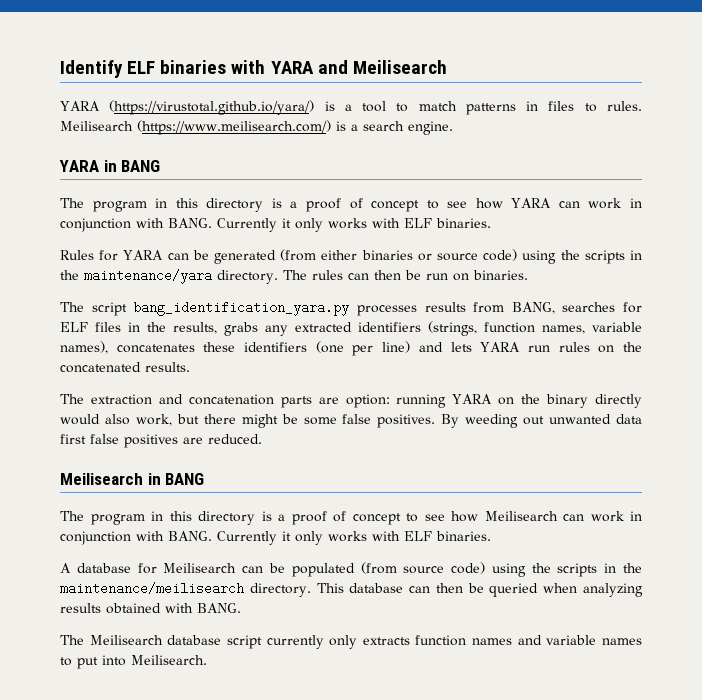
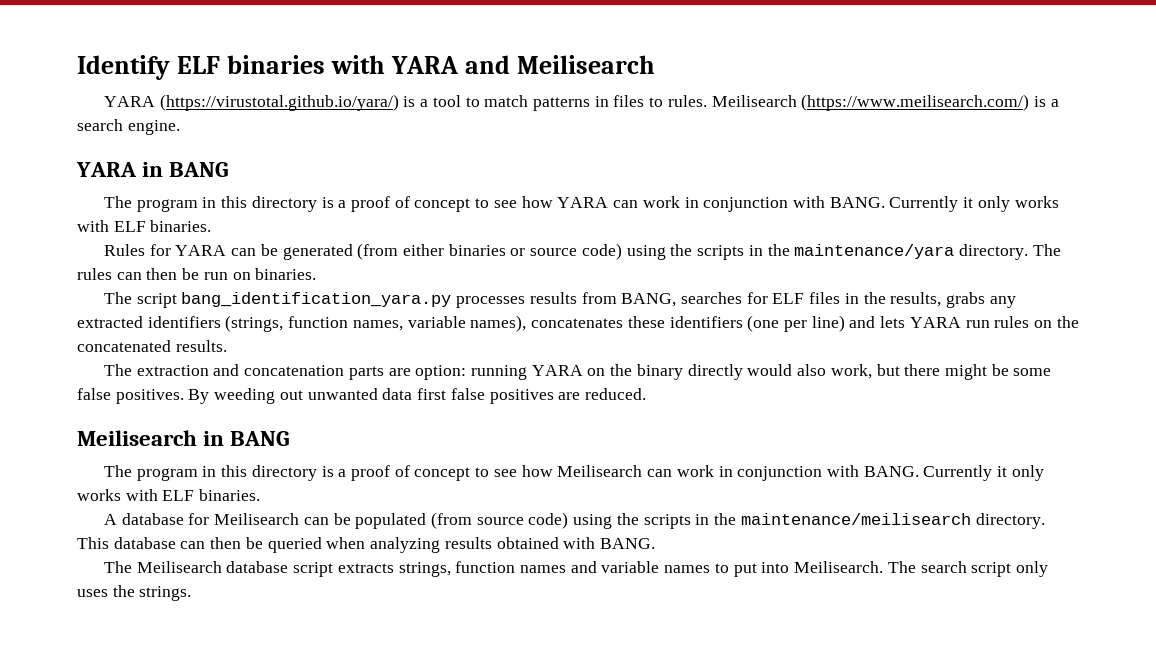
- The Meilisearch database script currently only extracts function names and variable names to put into Meilisearch.
+ The Meilisearch database script extracts strings, function names and variable names to put into Meilisearch.
+ The search script only uses the strings.

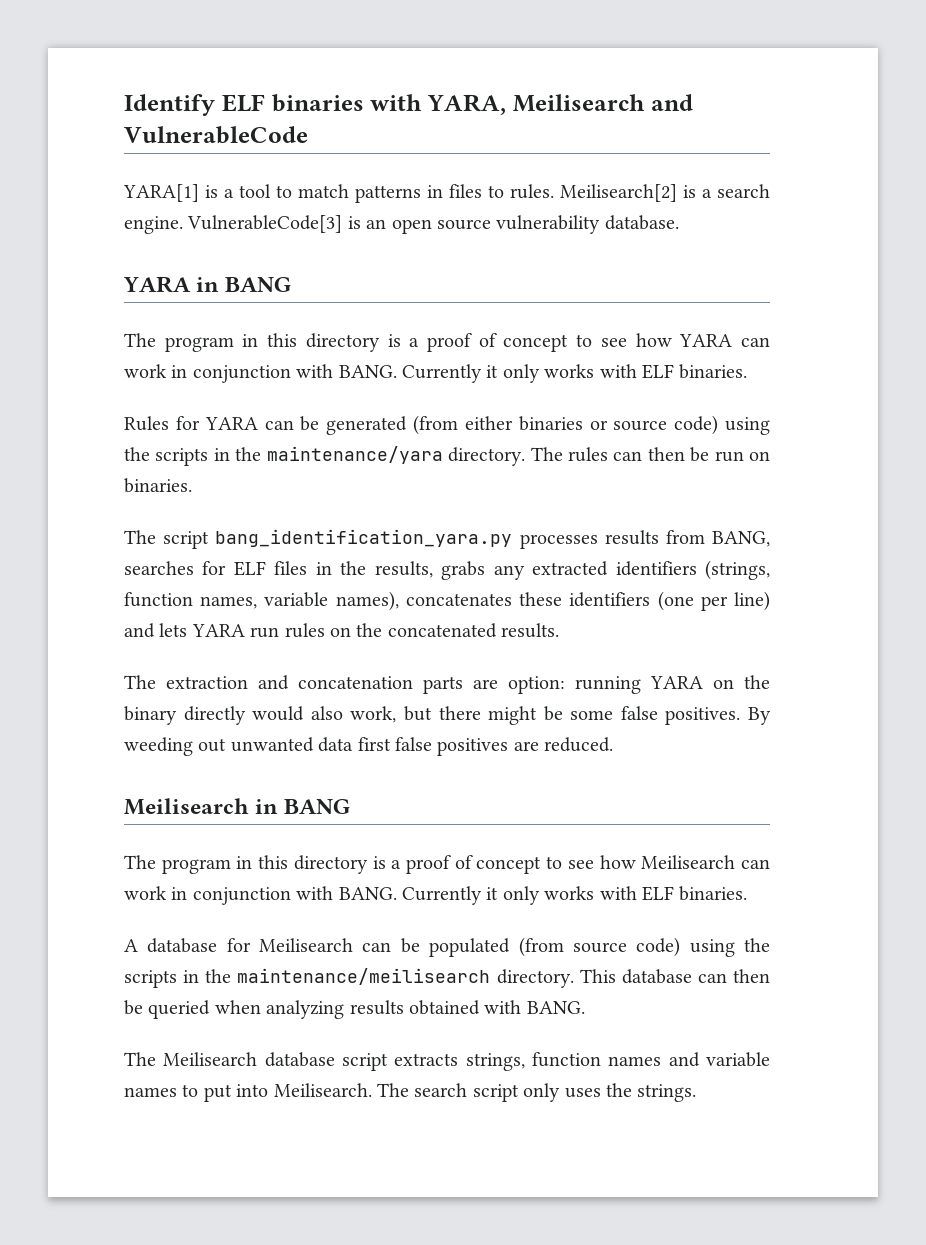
- Identify ELF binaries with YARA and Meilisearch
- YARA (https://virustotal.github.io/yara/) is a tool to match patterns in files to rules.
+ Identify ELF binaries with YARA, Meilisearch and VulnerableCode
+ YARA[1] is a tool to match patterns in files to rules.
- Meilisearch (https://www.meilisearch.com/) is a search engine.
+ Meilisearch[2] is a search engine. VulnerableCode[3] is an open source vulnerability database.

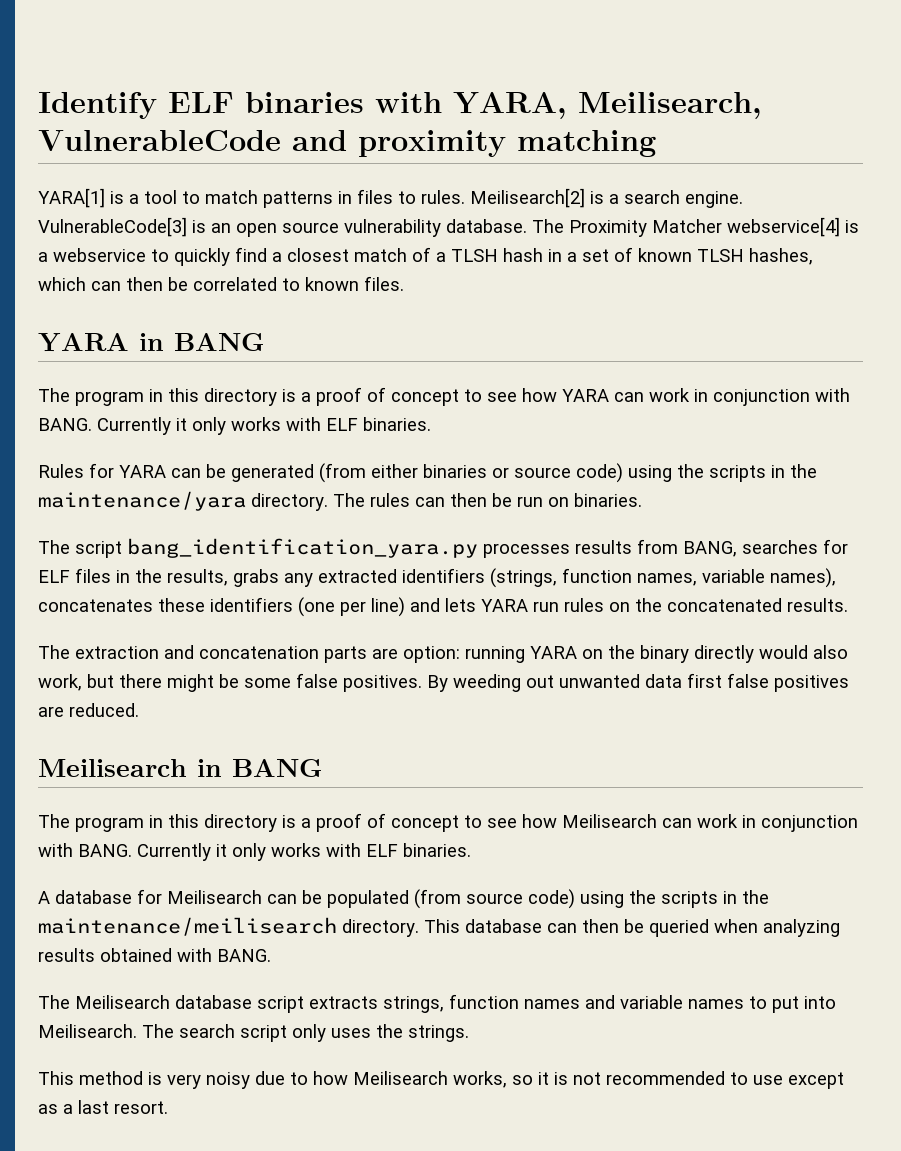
- Identify ELF binaries with YARA, Meilisearch and VulnerableCode
+ Identify ELF binaries with YARA, Meilisearch, VulnerableCode and proximity matching
+ The Proximity Matcher webservice[4] is a webservice to quickly find a closest match of a TLSH hash in a set of known TLSH hashes, which can then be correlated to known files.
+ This method is very noisy due to how Meilisearch works, so it is not recommended to use except as a last resort.

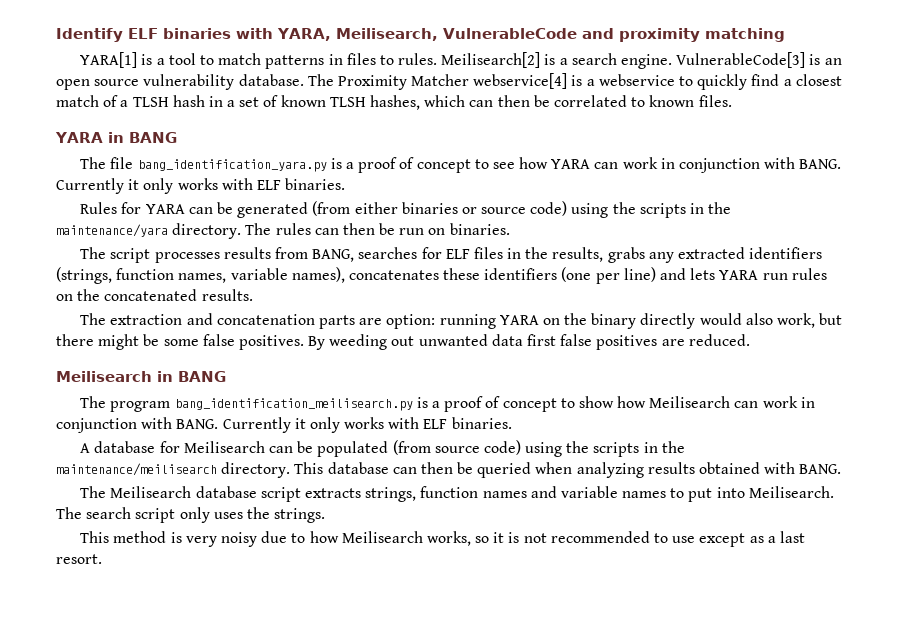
- The program in this directory is a proof of concept to see how YARA can work in conjunction with BANG.
+ The file bang_identification_yara.py is a proof of concept to see how YARA can work in conjunction with BANG.
- The script bang_identification_yara.py processes results from BANG, searches for ELF files in the results, grabs any extracted identifiers (strings, function names, variable names), concatenates these identifiers (one per line) and lets YARA run rules on the concatenated results.
+ The script processes results from BANG, searches for ELF files in the results, grabs any extracted identifiers (strings, function names, variable names), concatenates these identifiers (one per line) and lets YARA run rules on the concatenated results.
- The program in this directory is a proof of concept to see how Meilisearch can work in conjunction with BANG.
+ The program bang_identification_meilisearch.py is a proof of concept to show how Meilisearch can work in conjunction with BANG.

